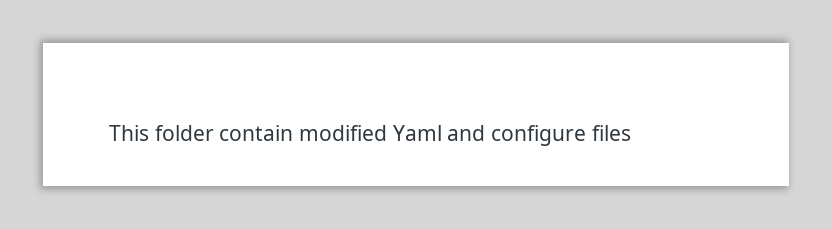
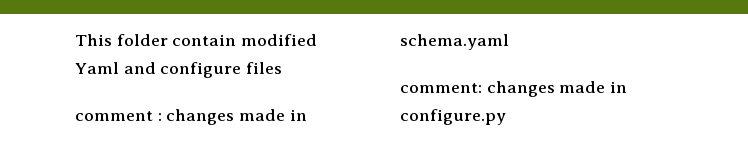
+ comment : changes made in schema.yaml
+ comment: changes made in configure.py

